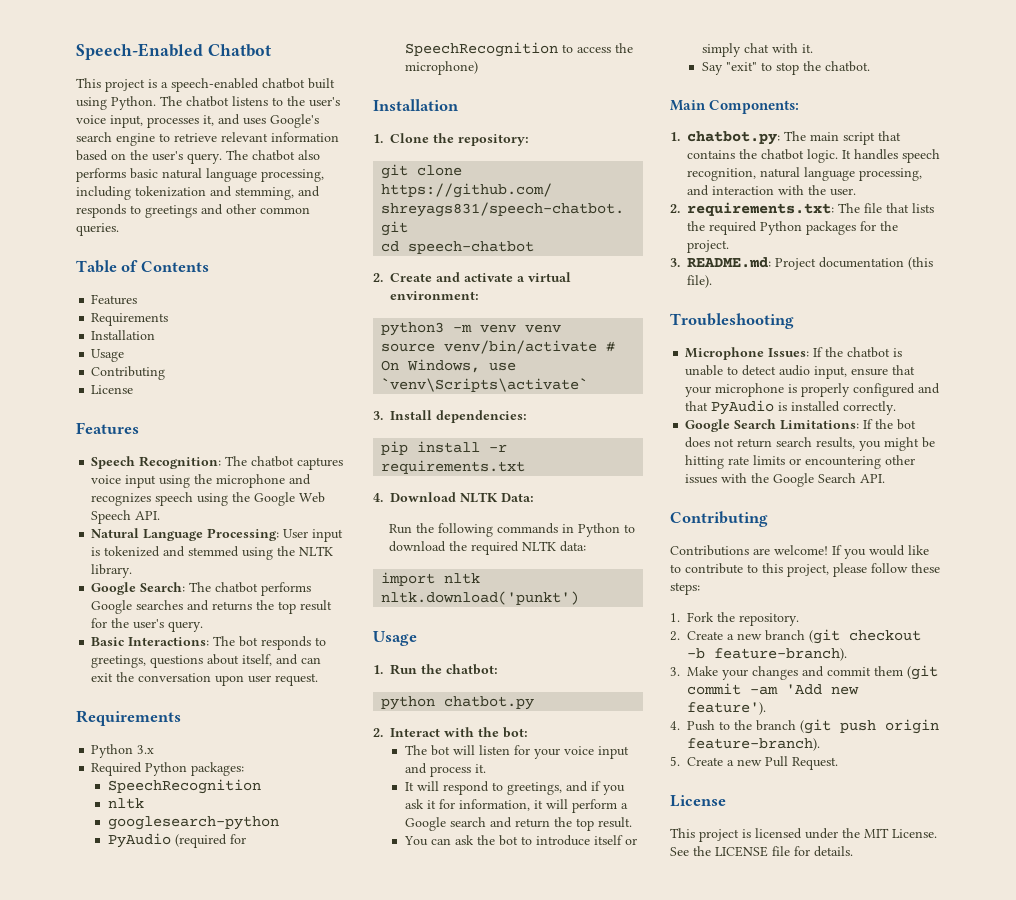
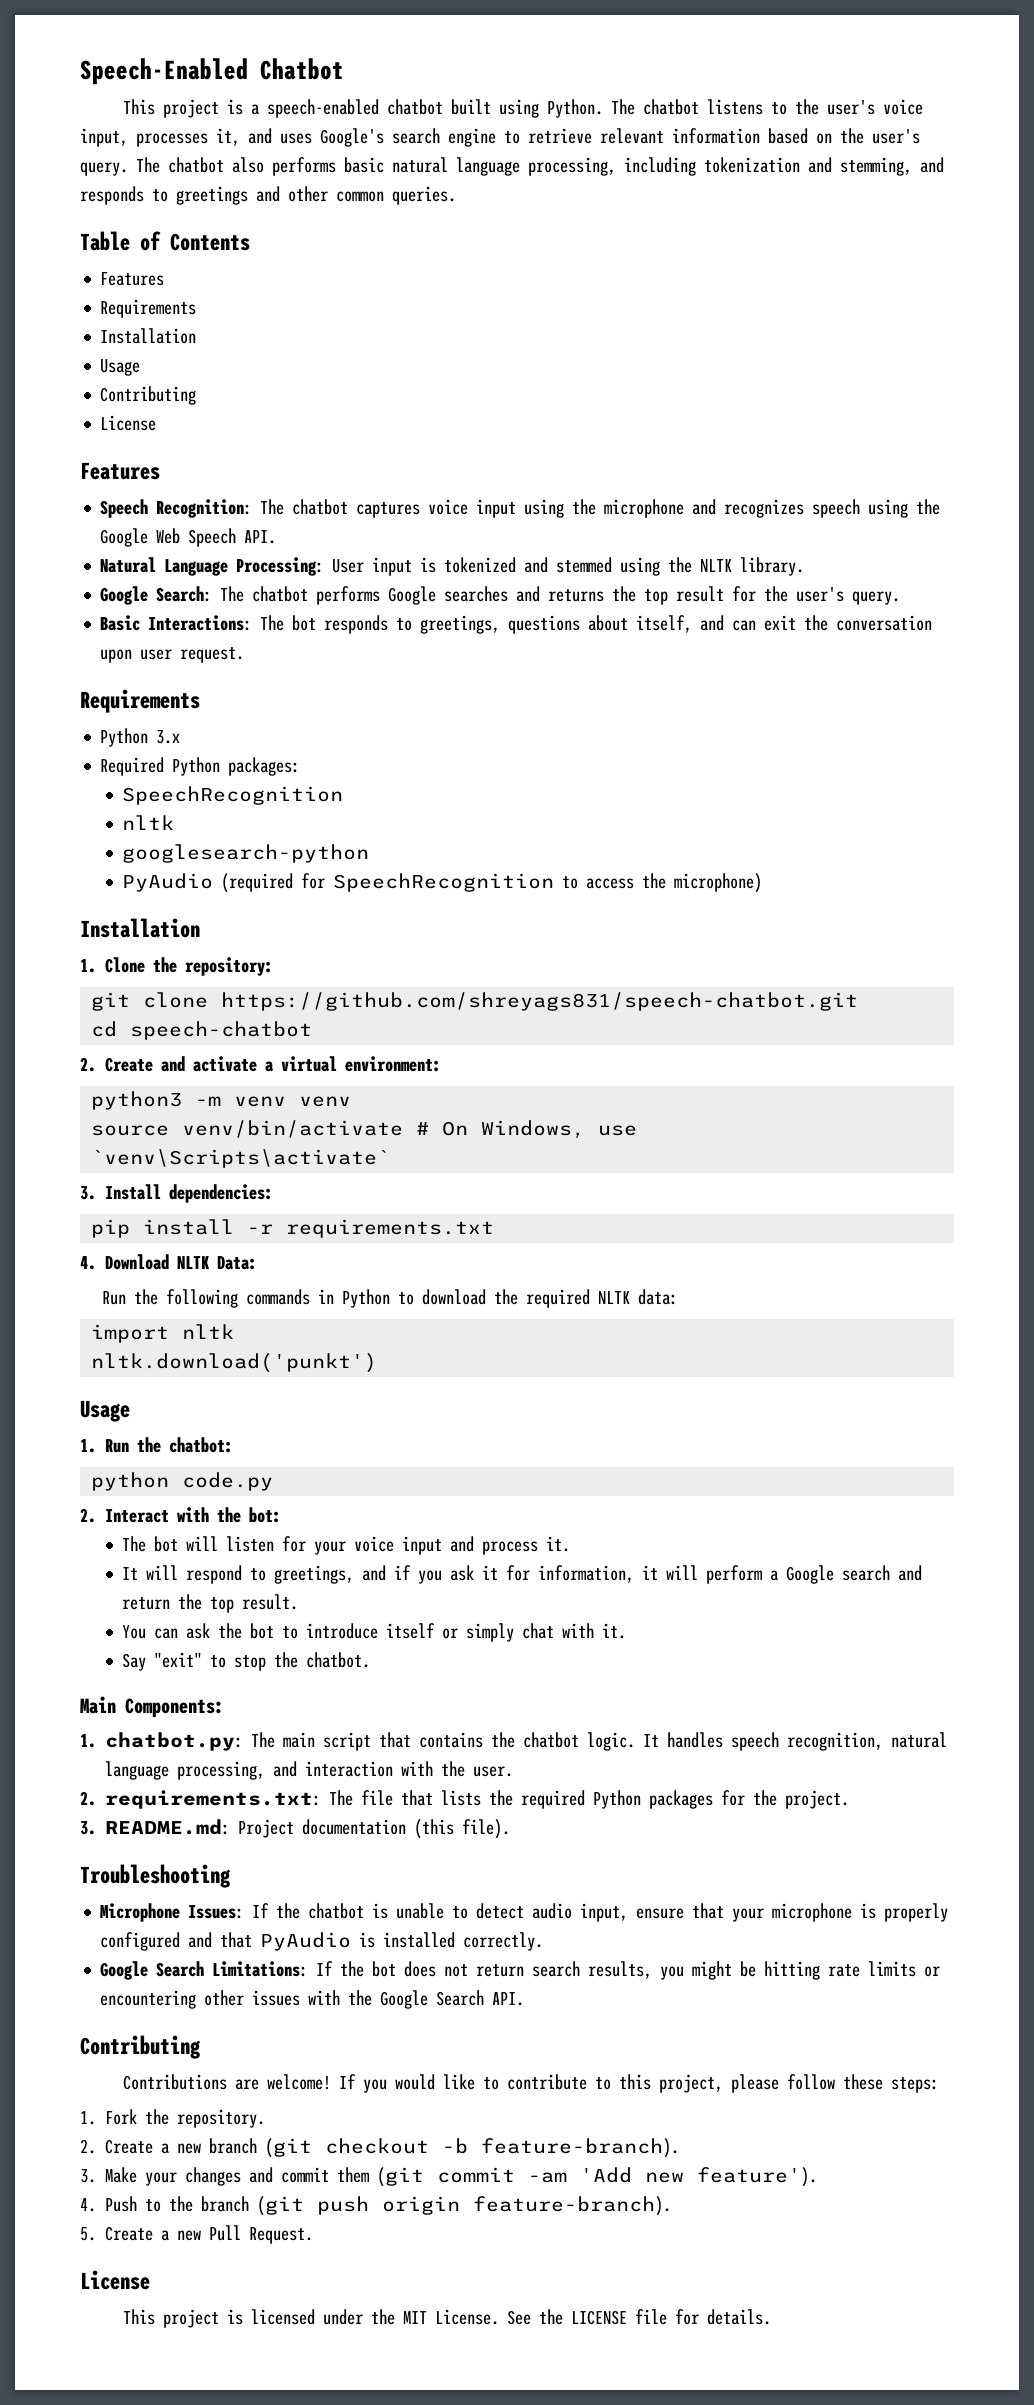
- python chatbot.py
+ python code.py

